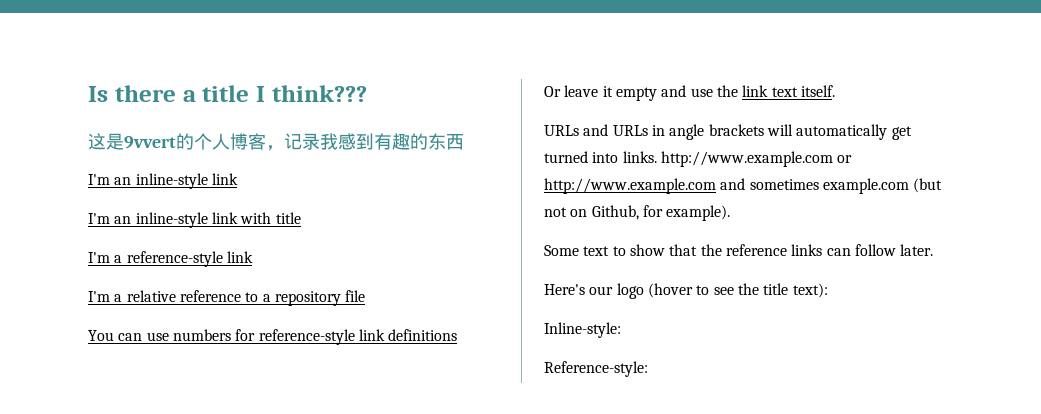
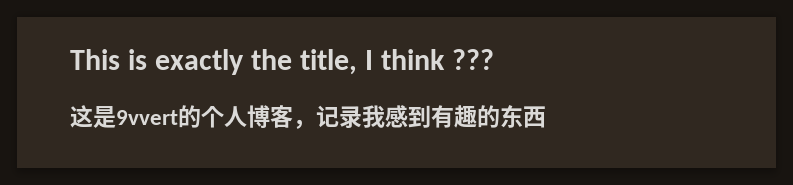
- Is there a title I think???
+ This is exactly the title, I think ???
  这是9vvert的个人博客，记录我感到有趣的东西
- I'm an inline-style link
- I'm an inline-style link with title
- I'm a reference-style link
- I'm a relative reference to a repository file
- You can use numbers for reference-style link definitions
- Or leave it empty and use the link text itself.
- URLs and URLs in angle brackets will automatically get turned into links. http://www.example.com or http://www.example.com and sometimes example.com (but not on Github, for example).
- Some text to show that the reference links can follow later.
- Here's our logo (hover to see the title text):
- Inline-style:
- Reference-style:

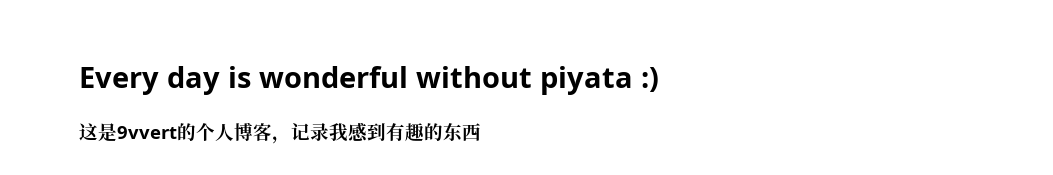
- This is exactly the title, I think ???
+ Every day is wonderful without piyata :)

